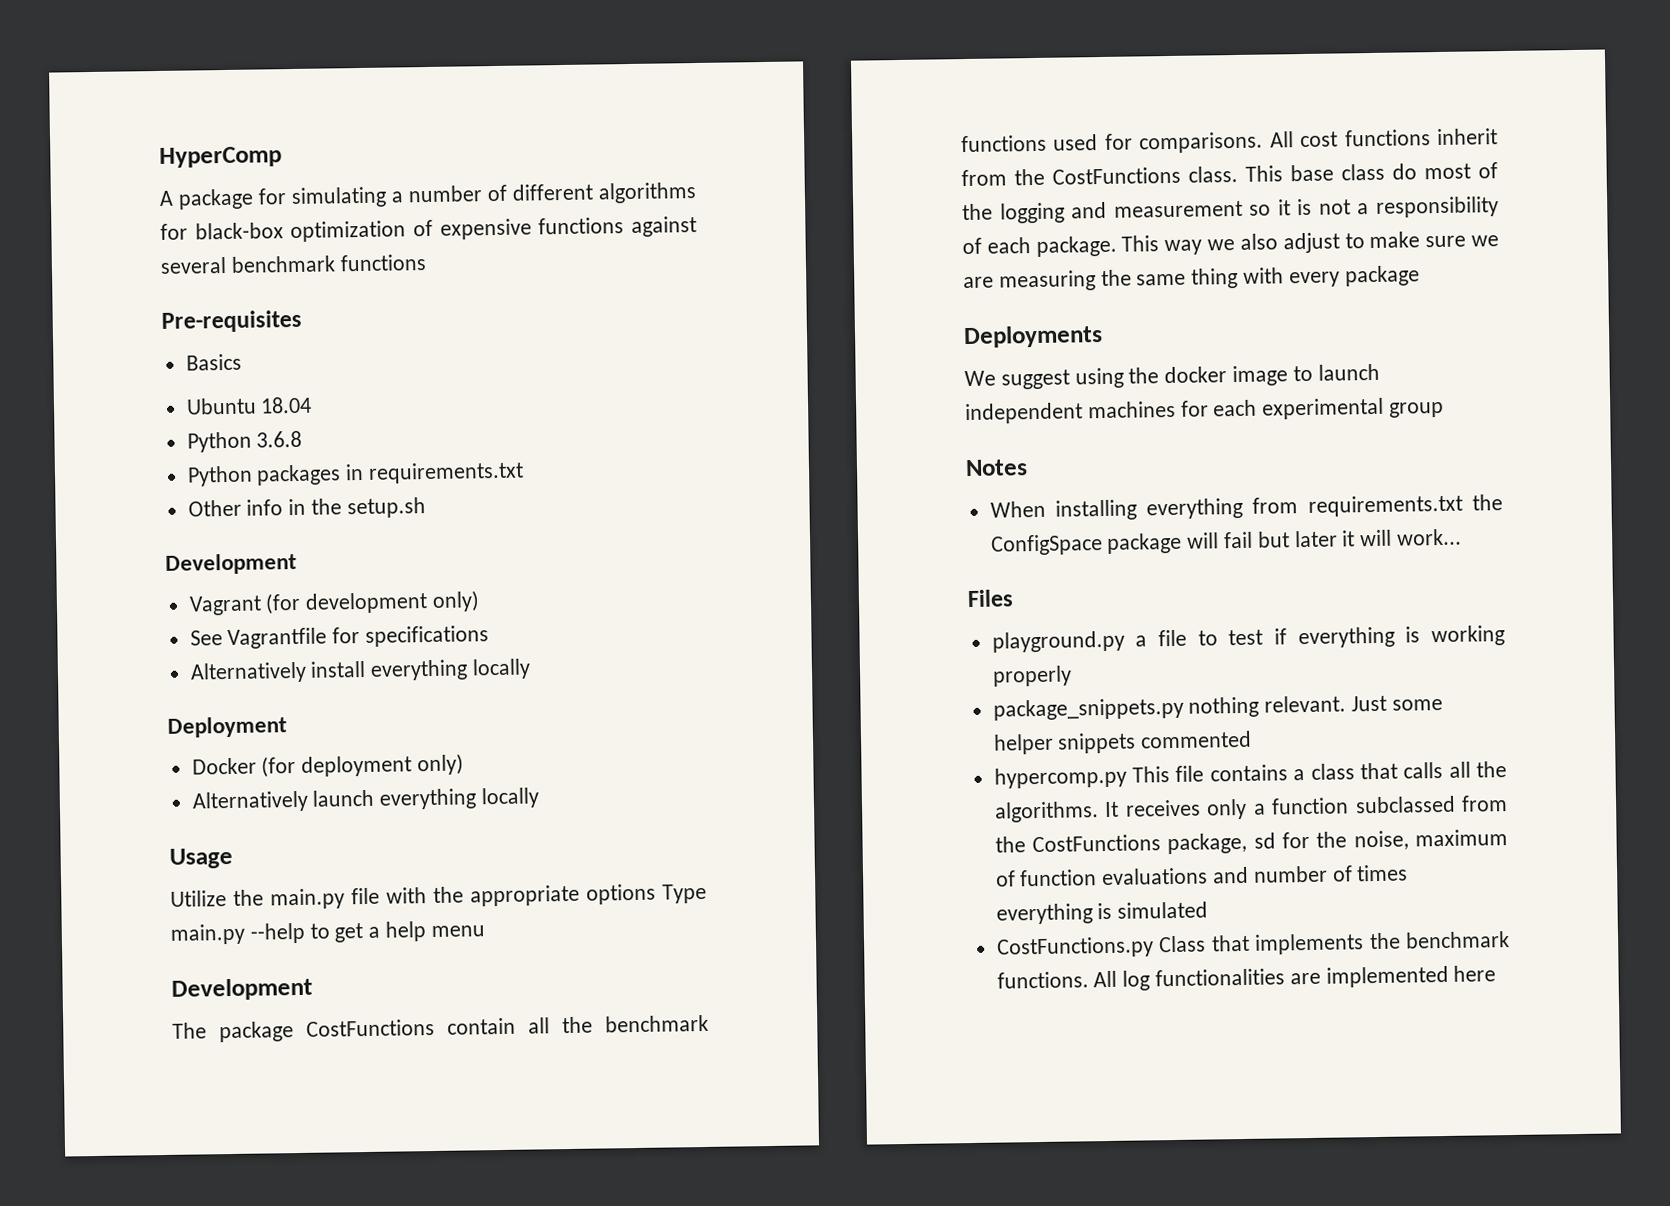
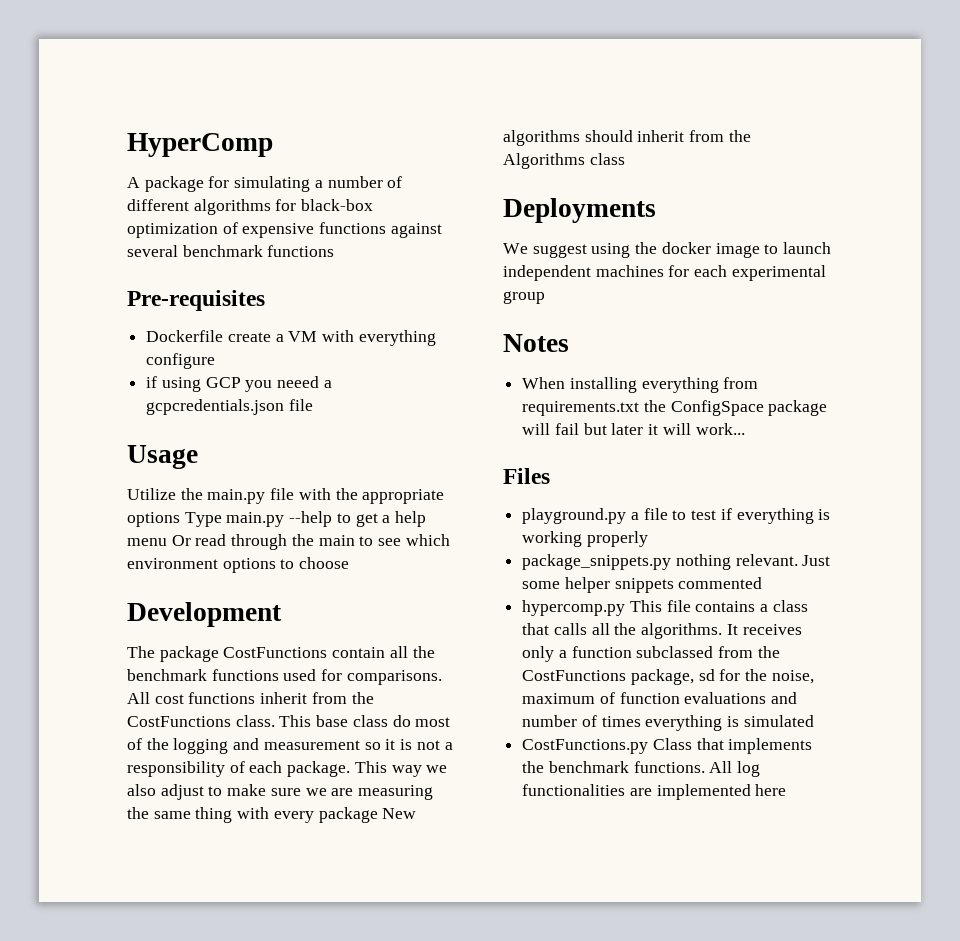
- Basics
- Ubuntu 18.04
- Python 3.6.8
- Python packages in requirements.txt
- Other info in the setup.sh
- Development
- Vagrant (for development only)
- See Vagrantfile for specifications
- Alternatively install everything locally
- Deployment
- Docker (for deployment only)
- Alternatively launch everything locally
+ Dockerfile create a VM with everything configure
+ if using GCP you neeed a gcpcredentials.json file
- Utilize the main.py file with the appropriate options Type main.py --help to get a help menu
+ Utilize the main.py file with the appropriate options Type main.py --help to get a help menu Or read through the main to see which environment options to choose
- This way we also adjust to make sure we are measuring the same thing with every package
+ This way we also adjust to make sure we are measuring the same thing with every package New algorithms should inherit from the Algorithms class

